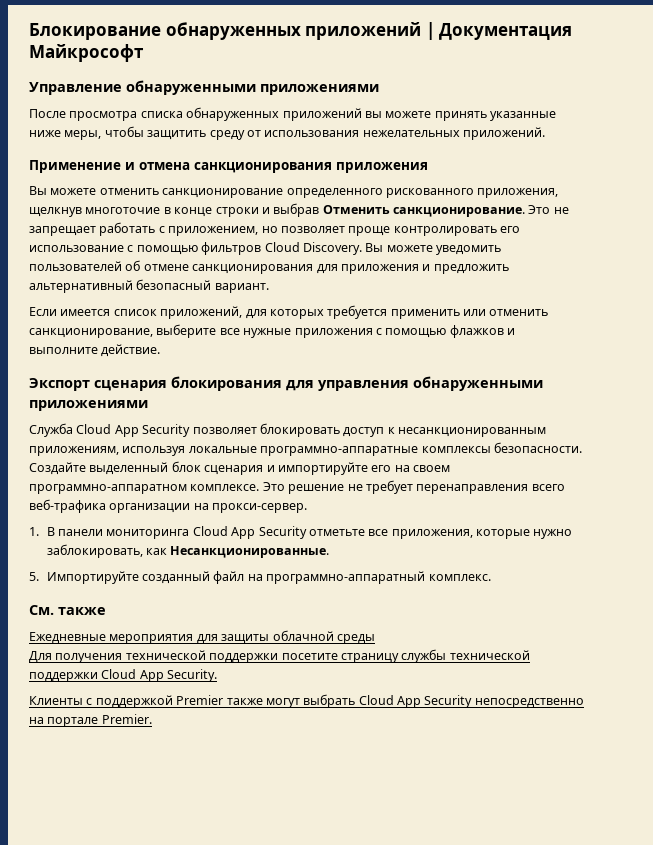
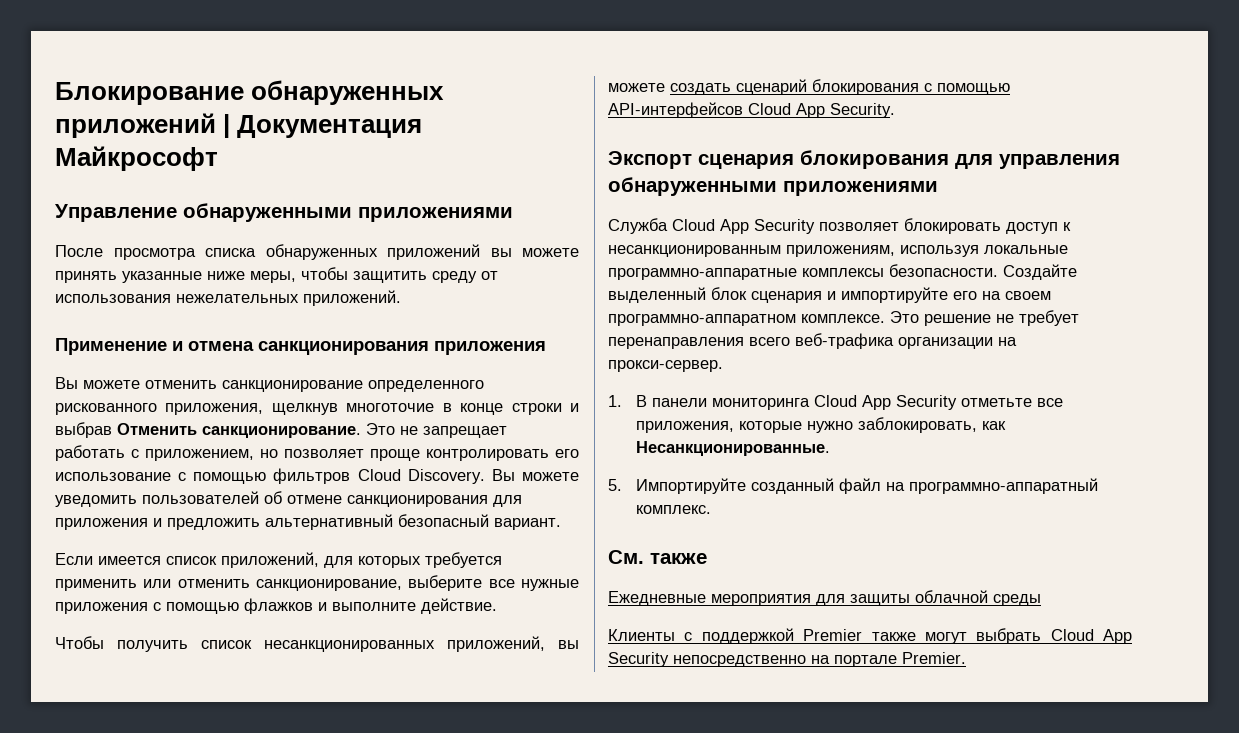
+ Чтобы получить список несанкционированных приложений, вы можете создать сценарий блокирования с помощью API-интерфейсов Cloud App Security.
- Для получения технической поддержки посетите страницу службы технической поддержки Cloud App Security.

